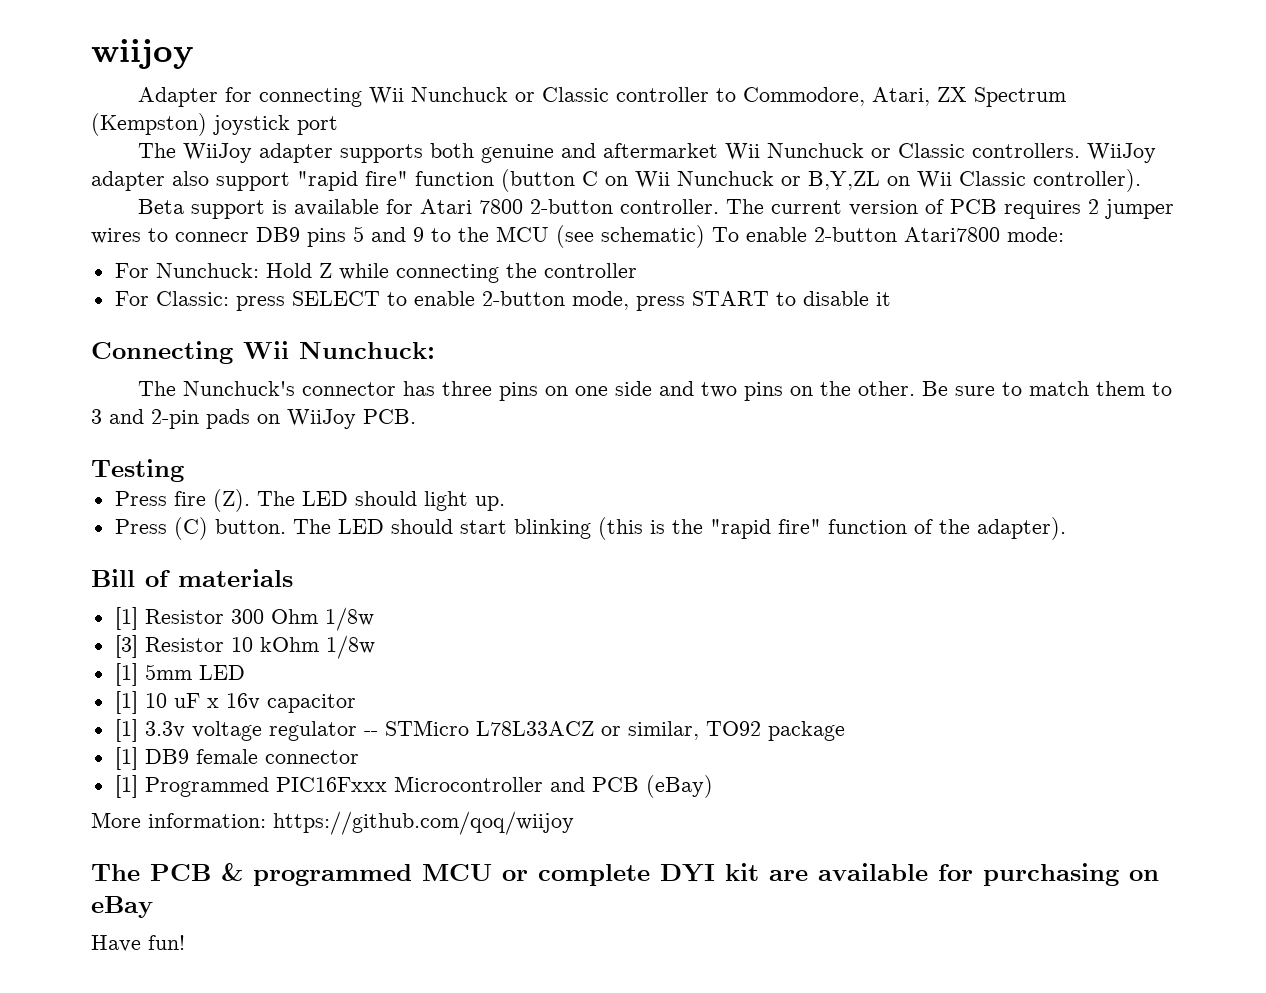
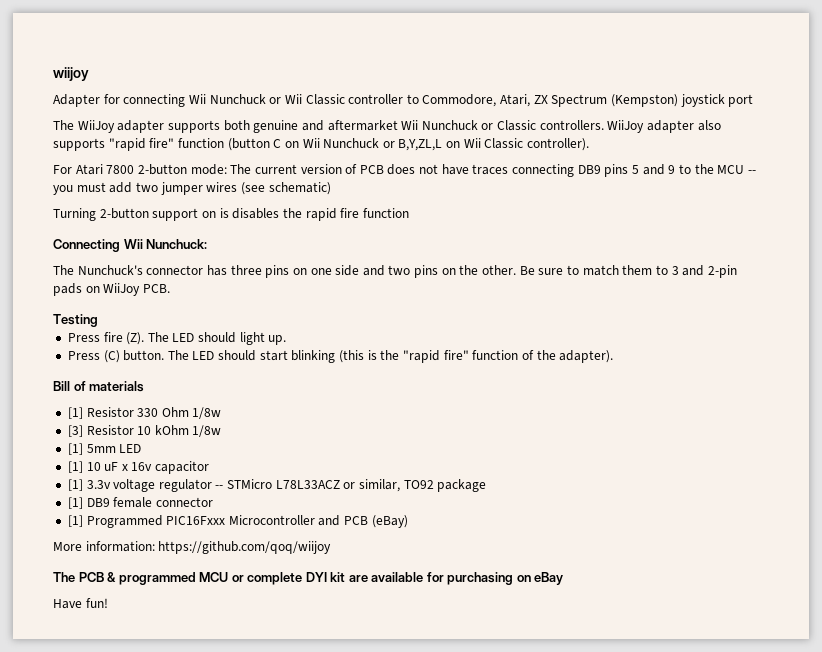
- Adapter for connecting Wii Nunchuck or Classic controller to Commodore, Atari, ZX Spectrum (Kempston) joystick port
+ Adapter for connecting Wii Nunchuck or Wii Classic controller to Commodore, Atari, ZX Spectrum (Kempston) joystick port
- WiiJoy adapter also support "rapid fire" function (button C on Wii Nunchuck or B,Y,ZL on Wii Classic controller).
+ WiiJoy adapter also supports "rapid fire" function (button C on Wii Nunchuck or B,Y,ZL,L on Wii Classic controller).
- Beta support is available for Atari 7800 2-button controller. The current version of PCB requires 2 jumper wires to connecr DB9 pins 5 and 9 to the MCU (see schematic) To enable 2-button Atari7800 mode:
- For Nunchuck: Hold Z while connecting the controller
- For Classic: press SELECT to enable 2-button mode, press START to disable it
+ For Atari 7800 2-button mode: The current version of PCB does not have traces connecting DB9 pins 5 and 9 to the MCU -- you must add two jumper wires (see schematic)
+ Turning 2-button support on is disables the rapid fire function
- [1] Resistor 300 Ohm 1/8w
+ [1] Resistor 330 Ohm 1/8w

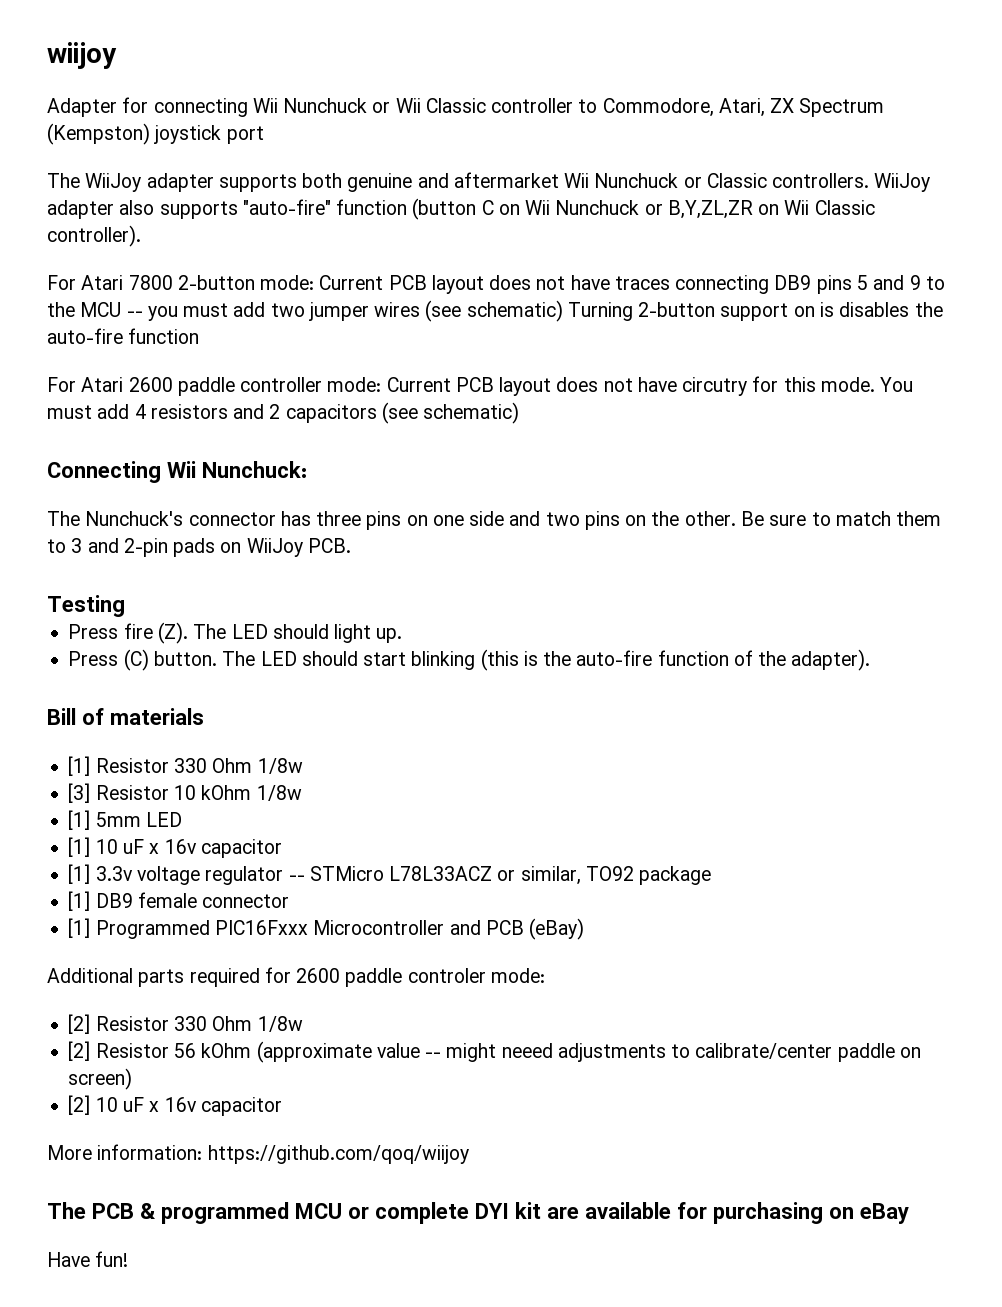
- WiiJoy adapter also supports "rapid fire" function (button C on Wii Nunchuck or B,Y,ZL,L on Wii Classic controller).
+ WiiJoy adapter also supports "auto-fire" function (button C on Wii Nunchuck or B,Y,ZL,ZR on Wii Classic controller).
- For Atari 7800 2-button mode: The current version of PCB does not have traces connecting DB9 pins 5 and 9 to the MCU -- you must add two jumper wires (see schematic)
- Turning 2-button support on is disables the rapid fire function
+ For Atari 7800 2-button mode: Current PCB layout does not have traces connecting DB9 pins 5 and 9 to the MCU -- you must add two jumper wires (see schematic) Turning 2-button support on is disables the auto-fire function
+ For Atari 2600 paddle controller mode: Current PCB layout does not have circutry for this mode. You must add 4 resistors and 2 capacitors (see schematic)
- The LED should start blinking (this is the "rapid fire" function of the adapter).
+ The LED should start blinking (this is the auto-fire function of the adapter).
+ Additional parts required for 2600 paddle controler mode:
+ [2] Resistor 330 Ohm 1/8w
+ [2] Resistor 56 kOhm (approximate value -- might neeed adjustments to calibrate/center paddle on screen)
+ [2] 10 uF x 16v capacitor

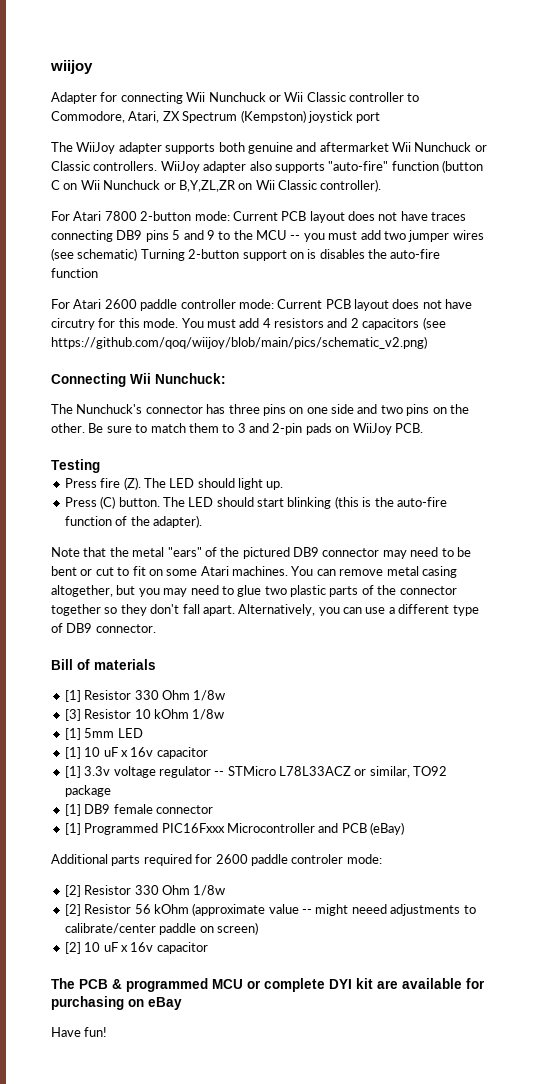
- You must add 4 resistors and 2 capacitors (see schematic)
+ You must add 4 resistors and 2 capacitors (see https://github.com/qoq/wiijoy/blob/main/pics/schematic_v2.png)
+ Note that the metal "ears" of the pictured DB9 connector may need to be bent or cut to fit on some Atari machines. You can remove metal casing altogether, but you may need to glue two plastic parts of the connector together so they don't fall apart. Alternatively, you can use a different type of DB9 connector.
- More information: https://github.com/qoq/wiijoy

